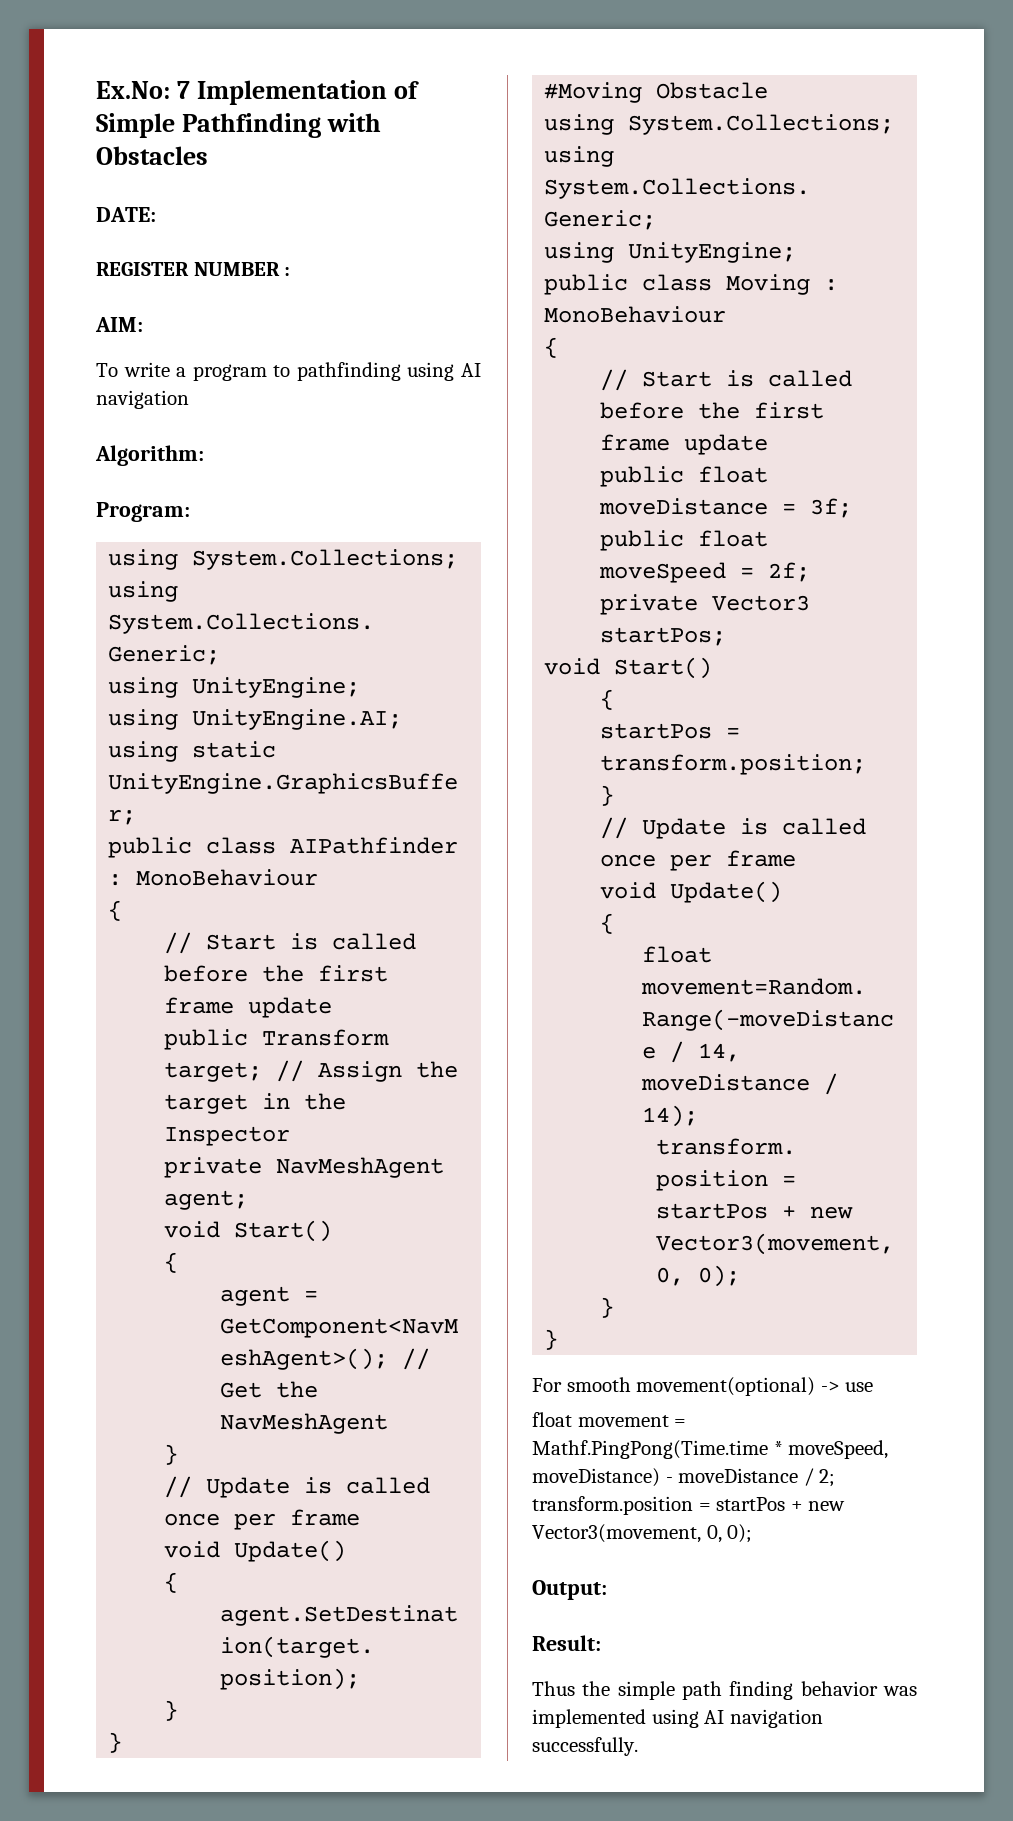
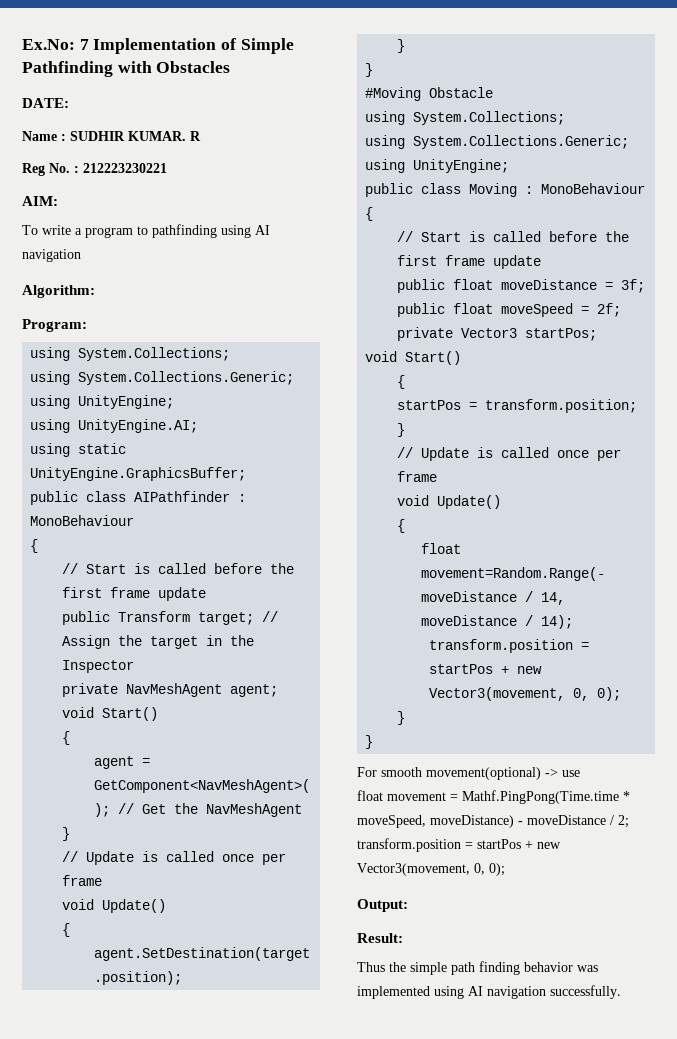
- REGISTER NUMBER :
+ Name : SUDHIR KUMAR. R
+ Reg No. : 212223230221

